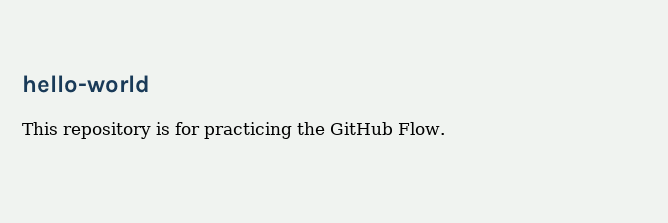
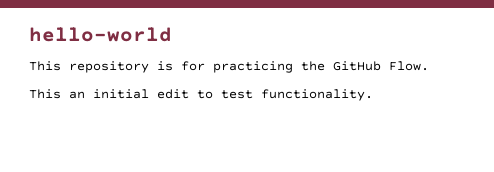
+ This an initial edit to test functionality.

